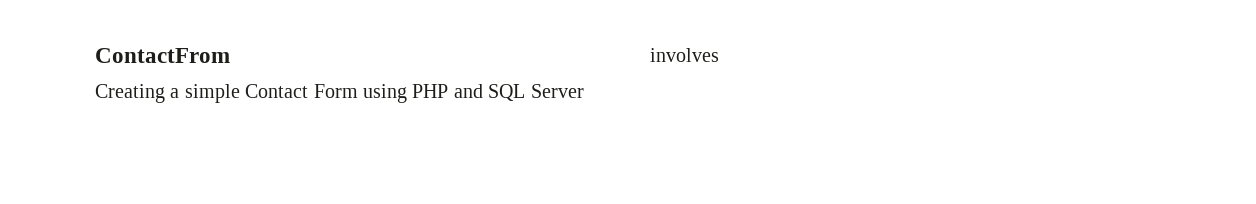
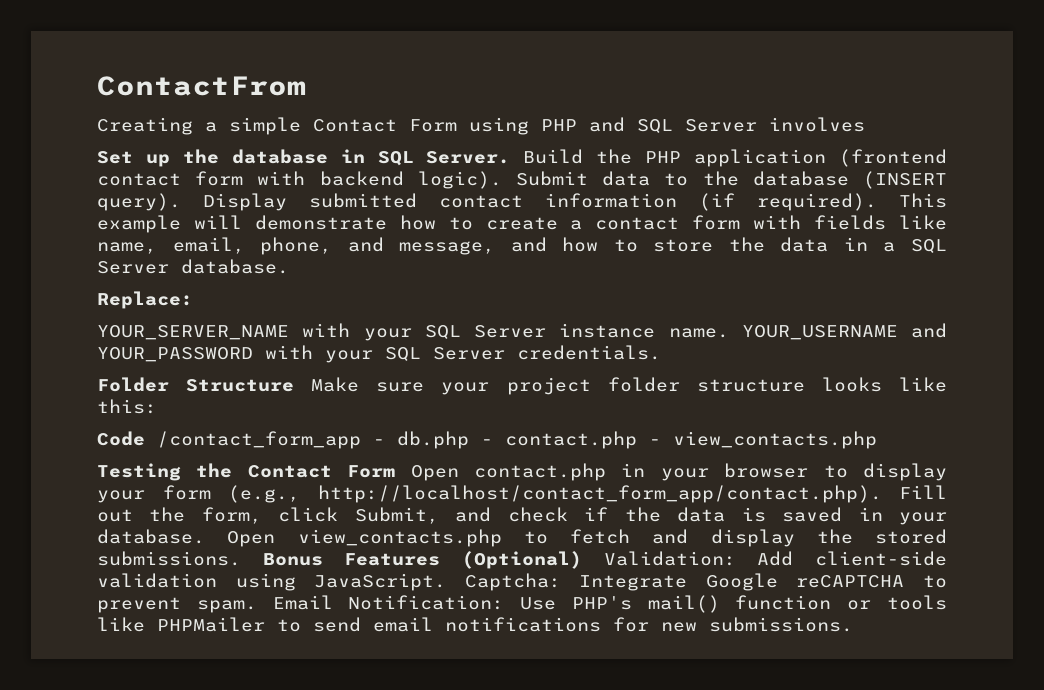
+ Set up the database in SQL Server. Build the PHP application (frontend contact form with backend logic). Submit data to the database (INSERT query). Display submitted contact information (if required). This example will demonstrate how to create a contact form with fields like name, email, phone, and message, and how to store the data in a SQL Server database.
+ Replace:
+ YOUR_SERVER_NAME with your SQL Server instance name. YOUR_USERNAME and YOUR_PASSWORD with your SQL Server credentials.
+ Folder Structure Make sure your project folder structure looks like this:
+ Code /contact_form_app - db.php - contact.php - view_contacts.php
+ Testing the Contact Form Open contact.php in your browser to display your form (e.g., http://localhost/contact_form_app/contact.php). Fill out the form, click Submit, and check if the data is saved in your database. Open view_contacts.php to fetch and display the stored submissions. Bonus Features (Optional) Validation: Add client-side validation using JavaScript. Captcha: Integrate Google reCAPTCHA to prevent spam. Email Notification: Use PHP's mail() function or tools like PHPMailer to send email notifications for new submissions.

